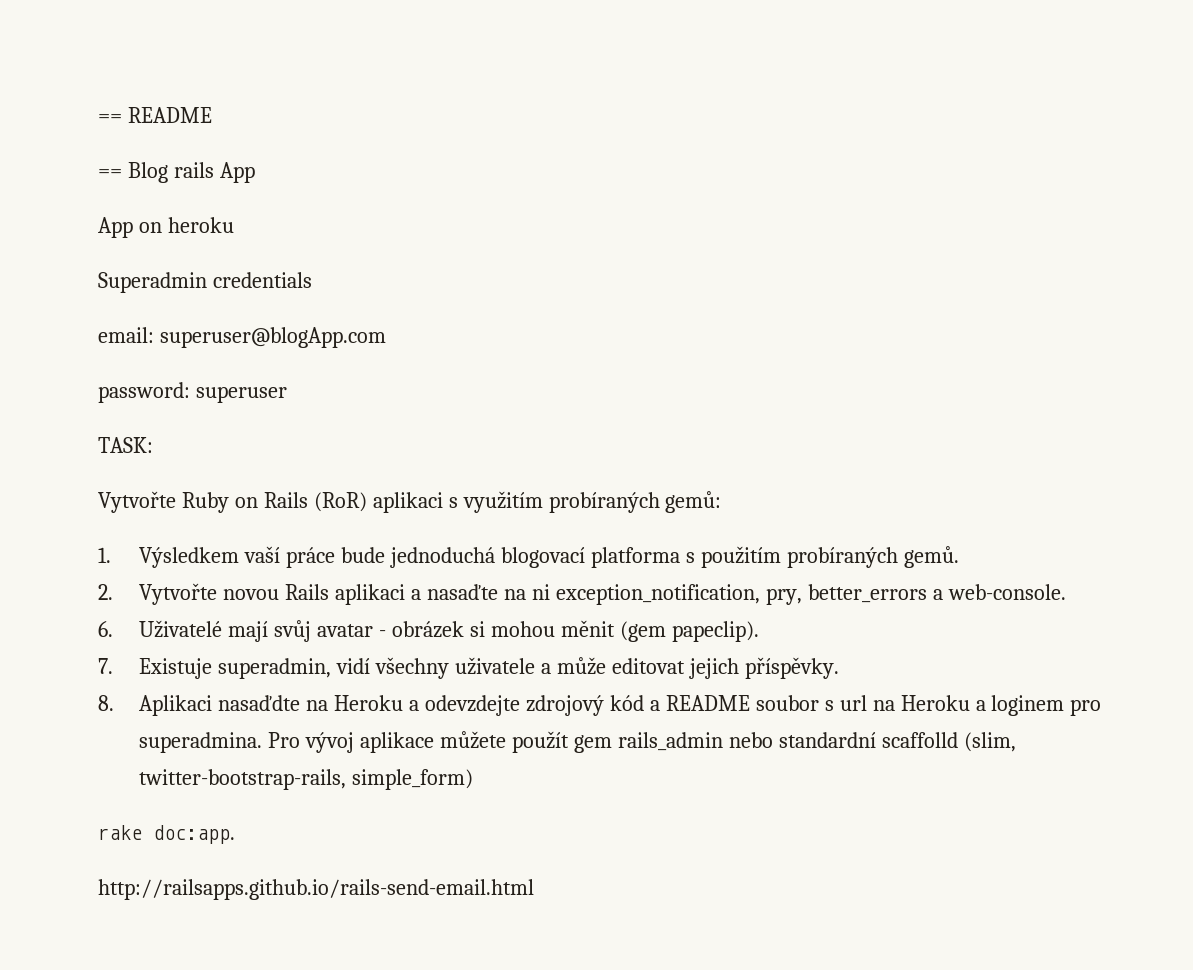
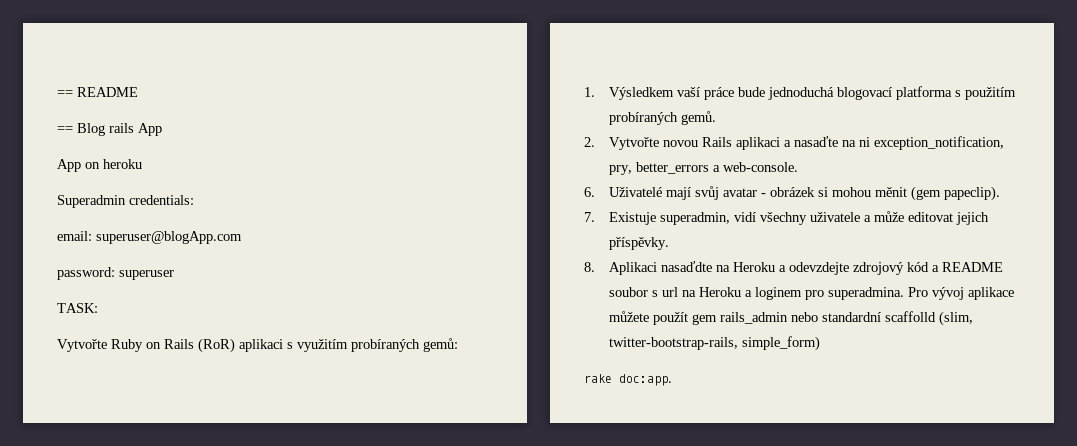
- Superadmin credentials
+ Superadmin credentials:
- http://railsapps.github.io/rails-send-email.html

